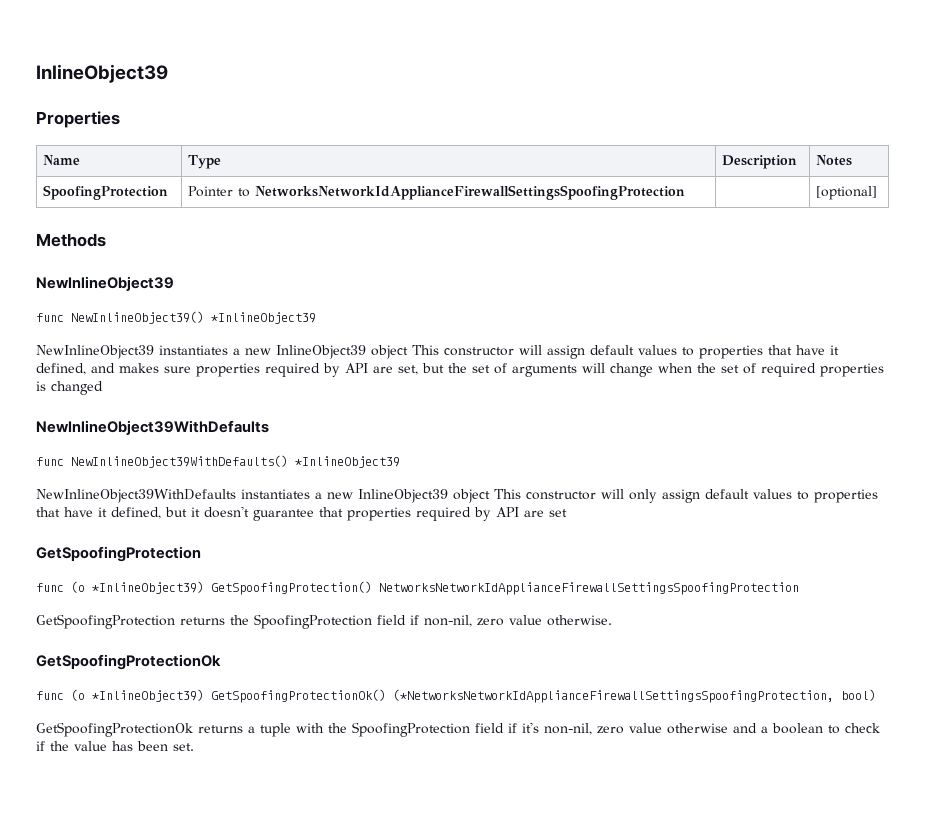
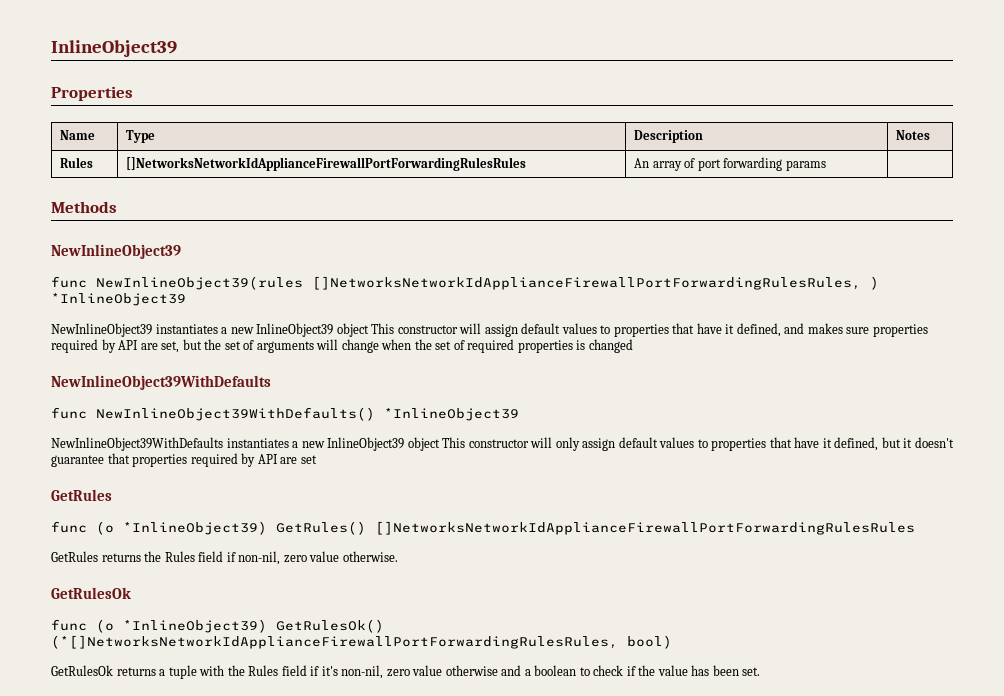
- SpoofingProtection | Pointer to NetworksNetworkIdApplianceFirewallSettingsSpoofingProtection | | [optional]
+ Rules | []NetworksNetworkIdApplianceFirewallPortForwardingRulesRules | An array of port forwarding params |
- func NewInlineObject39() *InlineObject39
+ func NewInlineObject39(rules []NetworksNetworkIdApplianceFirewallPortForwardingRulesRules, ) *InlineObject39
  NewInlineObject39WithDefaults instantiates a new InlineObject39 object This constructor will only assign default values to properties that have it defined, but it doesn't guarantee that properties required by API are set
- GetSpoofingProtection
- func (o *InlineObject39) GetSpoofingProtection() NetworksNetworkIdApplianceFirewallSettingsSpoofingProtection
- GetSpoofingProtection returns the SpoofingProtection field if non-nil, zero value otherwise.
- GetSpoofingProtectionOk
- func (o *InlineObject39) GetSpoofingProtectionOk() (*NetworksNetworkIdApplianceFirewallSettingsSpoofingProtection, bool)
+ GetRules
+ func (o *InlineObject39) GetRules() []NetworksNetworkIdApplianceFirewallPortForwardingRulesRules
+ GetRules returns the Rules field if non-nil, zero value otherwise.
+ GetRulesOk
+ func (o *InlineObject39) GetRulesOk() (*[]NetworksNetworkIdApplianceFirewallPortForwardingRulesRules, bool)
- GetSpoofingProtectionOk returns a tuple with the SpoofingProtection field if it's non-nil, zero value otherwise and a boolean to check if the value has been set.
+ GetRulesOk returns a tuple with the Rules field if it's non-nil, zero value otherwise and a boolean to check if the value has been set.

